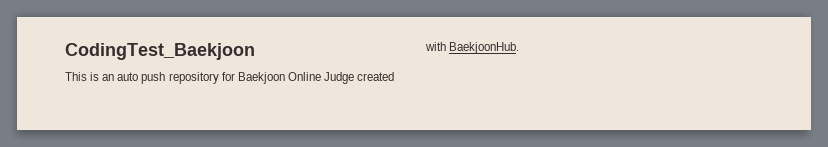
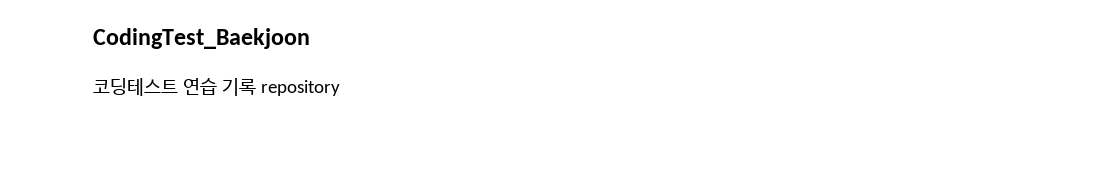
- This is an auto push repository for Baekjoon Online Judge created with BaekjoonHub.
+ 코딩테스트 연습 기록 repository

